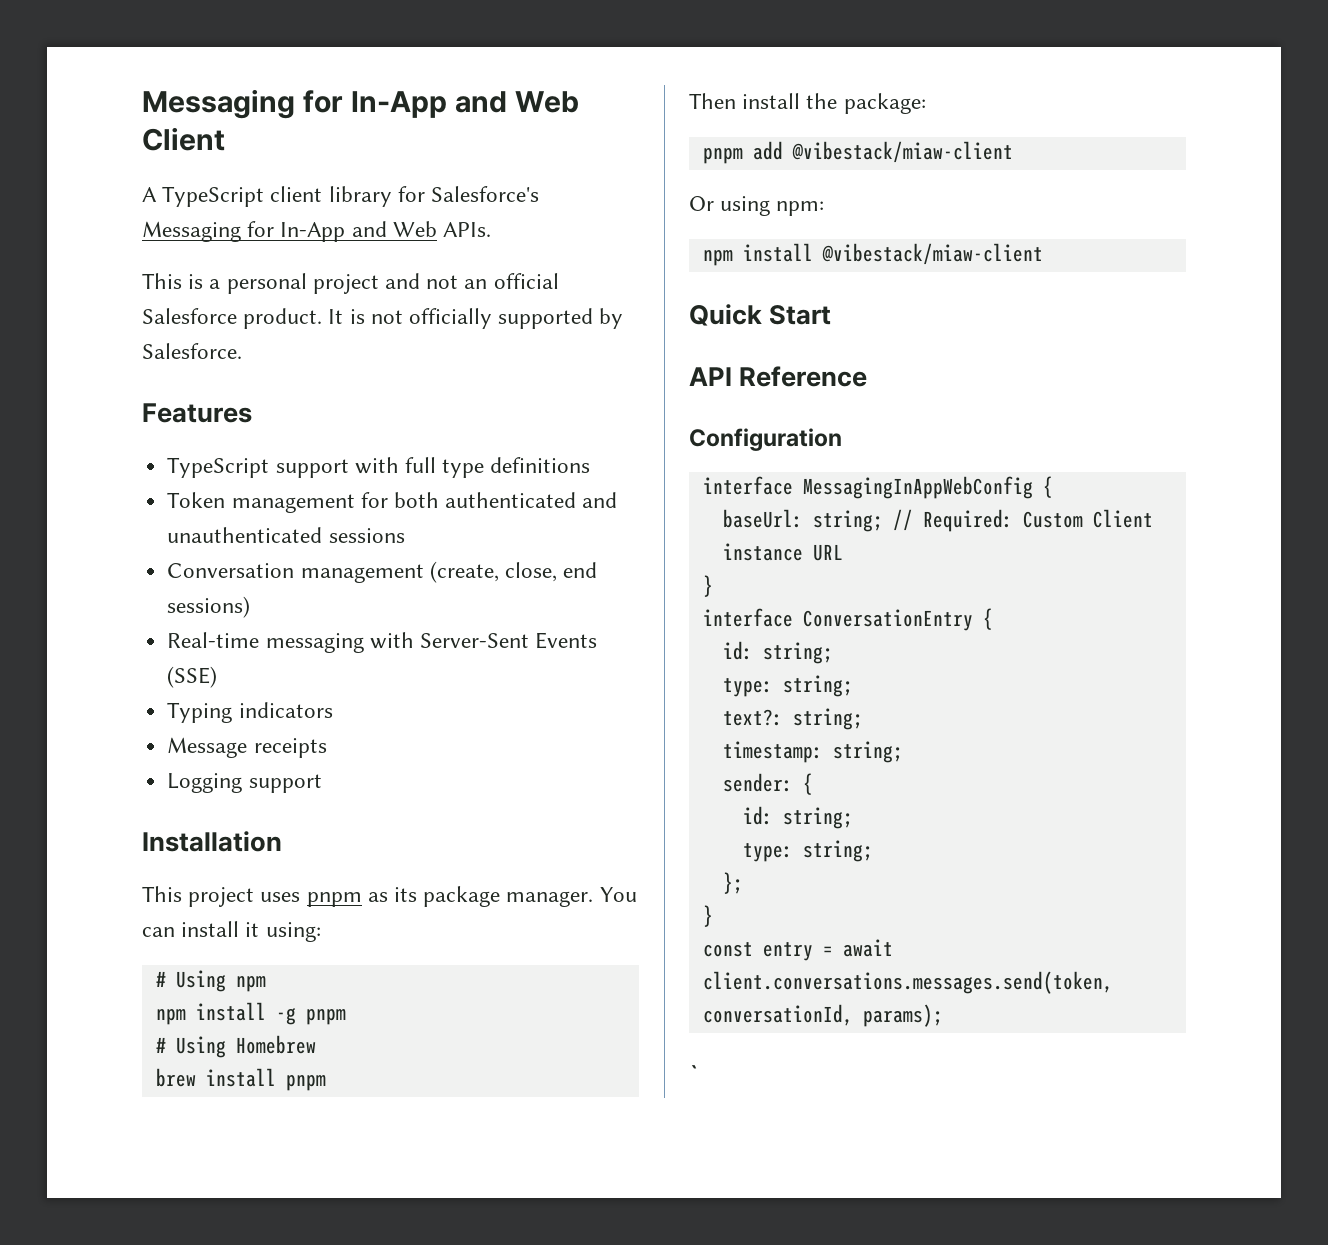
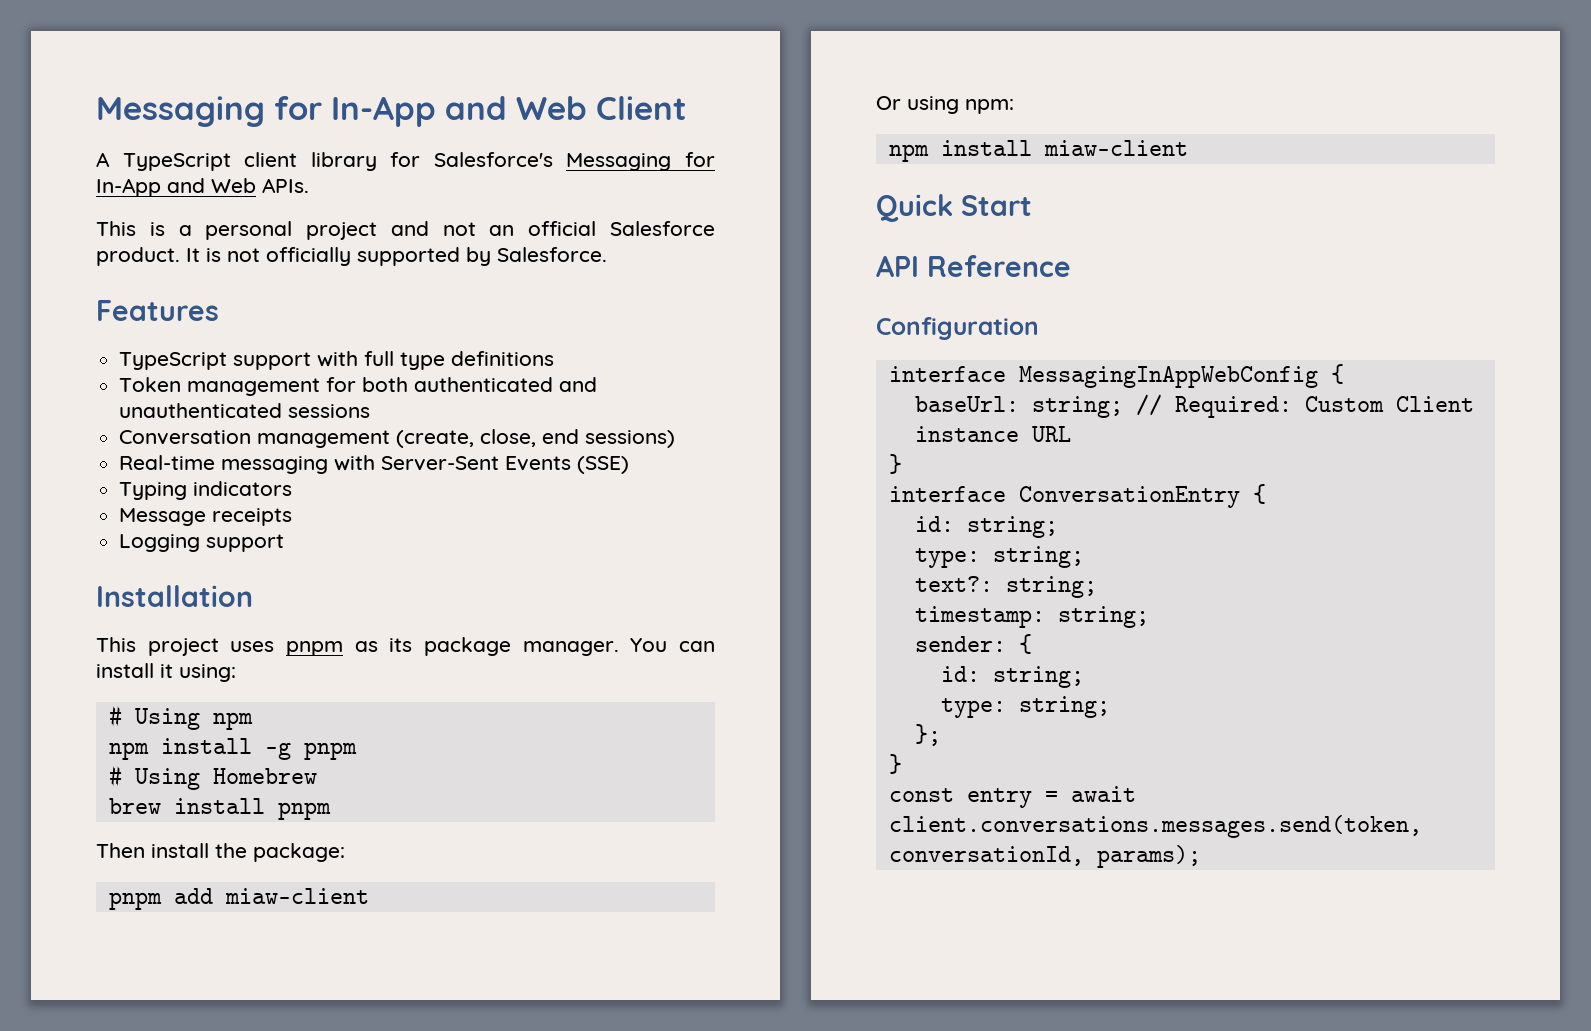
- pnpm add @vibestack/miaw-client
+ pnpm add miaw-client
- npm install @vibestack/miaw-client
+ npm install miaw-client
- `

